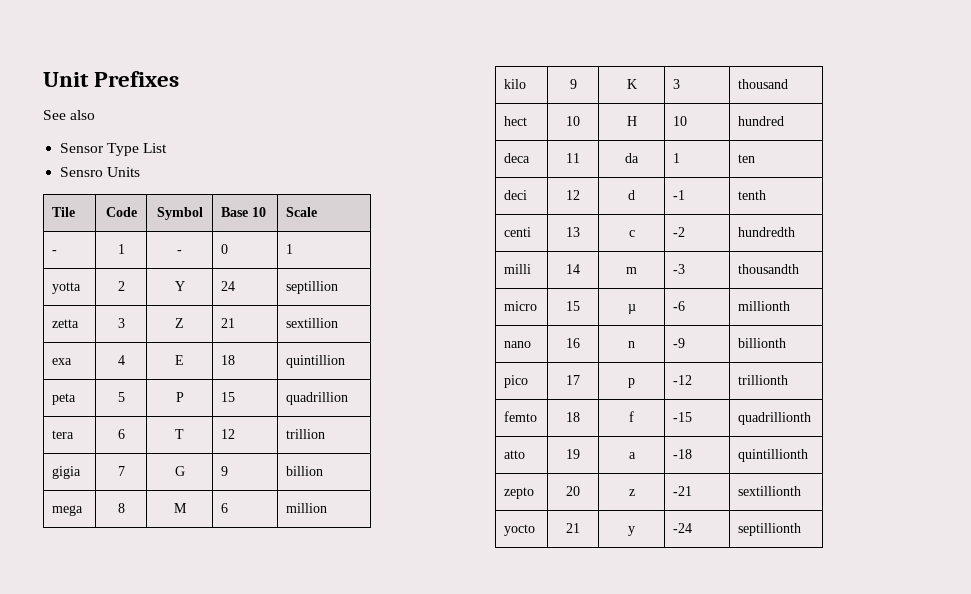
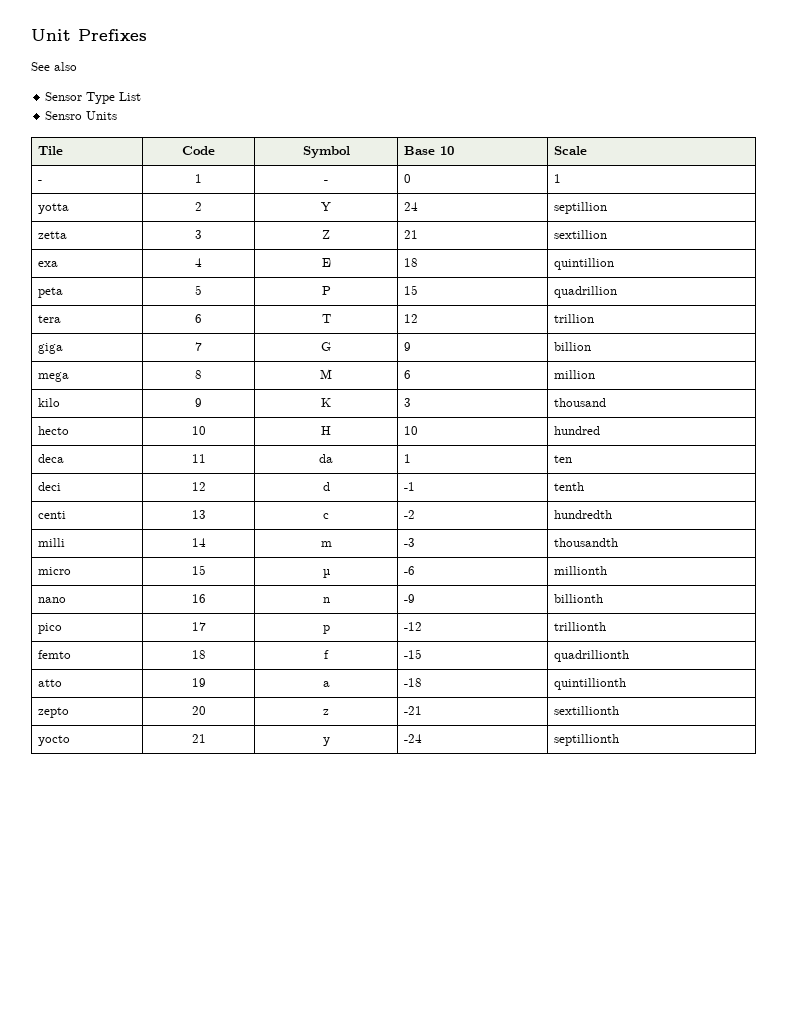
- gigia | 7 | G | 9 | billion
+ giga | 7 | G | 9 | billion
- hect | 10 | H | 10 | hundred
+ hecto | 10 | H | 10 | hundred

